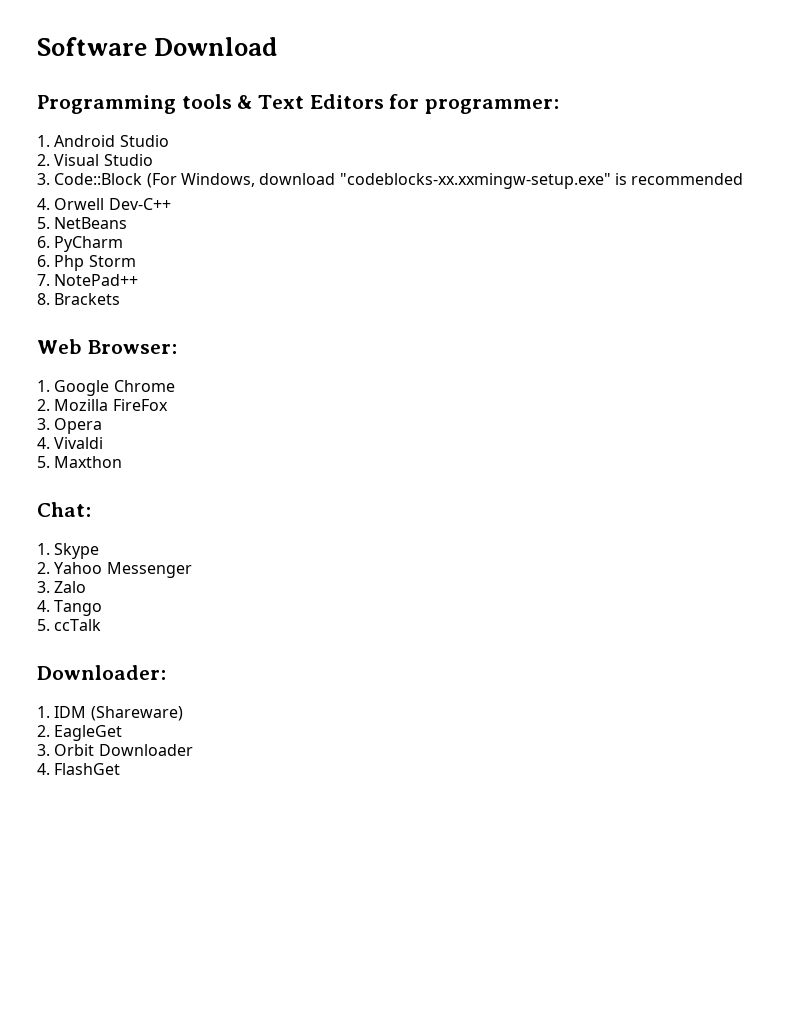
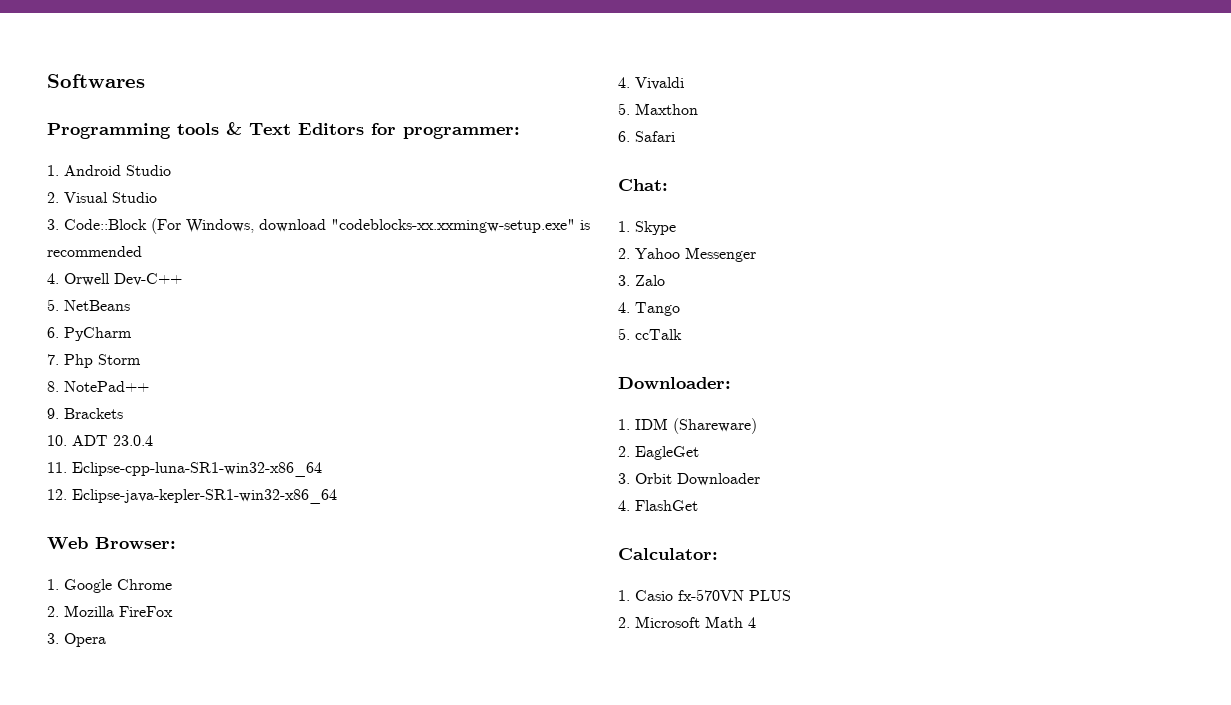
- Software Download
+ Softwares
- 6. Php Storm
+ 7. Php Storm
- 7. NotePad++
+ 8. NotePad++
- 8. Brackets
+ 9. Brackets
+ 10. ADT 23.0.4
+ 11. Eclipse-cpp-luna-SR1-win32-x86_64
+ 12. Eclipse-java-kepler-SR1-win32-x86_64
+ 6. Safari
+ Calculator:
+ 1. Casio fx-570VN PLUS
+ 2. Microsoft Math 4

